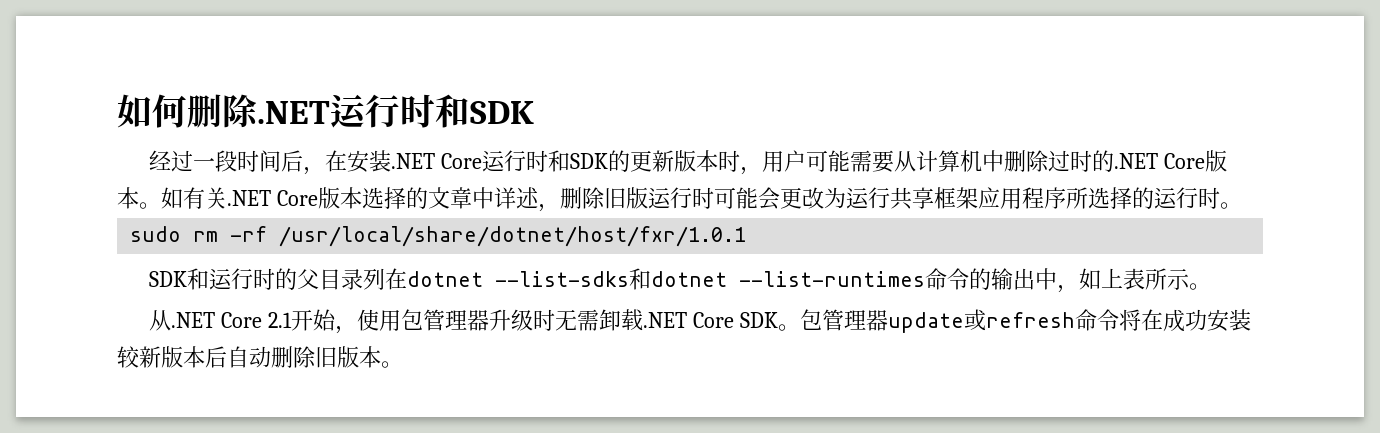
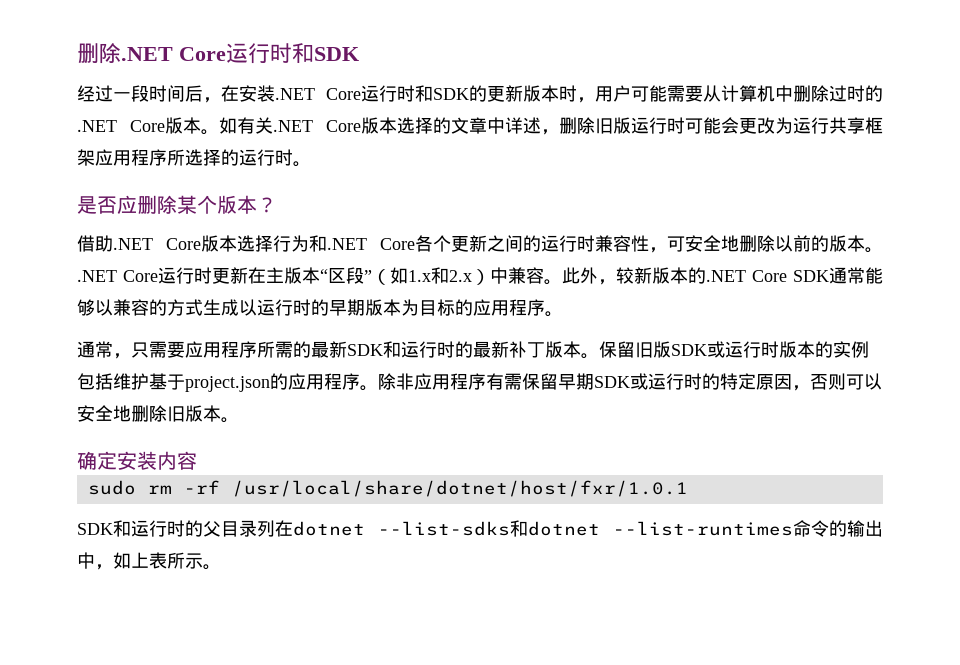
- 如何删除.NET运行时和SDK
+ 删除.NET Core运行时和SDK
+ 是否应删除某个版本？
+ 借助.NET Core版本选择行为和.NET Core各个更新之间的运行时兼容性，可安全地删除以前的版本。.NET Core运行时更新在主版本“区段”（如1.x和2.x）中兼容。此外，较新版本的.NET Core SDK通常能够以兼容的方式生成以运行时的早期版本为目标的应用程序。
+ 通常，只需要应用程序所需的最新SDK和运行时的最新补丁版本。保留旧版SDK或运行时版本的实例包括维护基于project.json的应用程序。除非应用程序有需保留早期SDK或运行时的特定原因，否则可以安全地删除旧版本。
+ 确定安装内容
- 从.NET Core 2.1开始，使用包管理器升级时无需卸载.NET Core SDK。包管理器update或refresh命令将在成功安装较新版本后自动删除旧版本。

